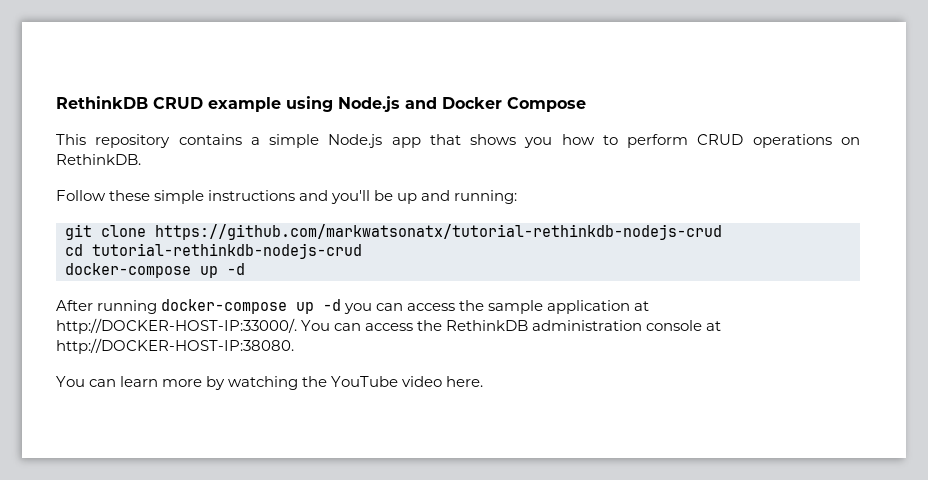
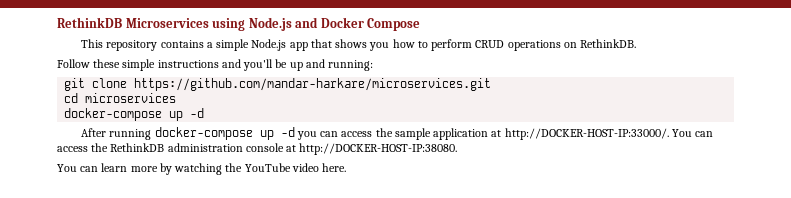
- RethinkDB CRUD example using Node.js and Docker Compose
+ RethinkDB Microservices using Node.js and Docker Compose
- git clone https://github.com/markwatsonatx/tutorial-rethinkdb-nodejs-crud
+ git clone https://github.com/mandar-harkare/microservices.git
- cd tutorial-rethinkdb-nodejs-crud
+ cd microservices

